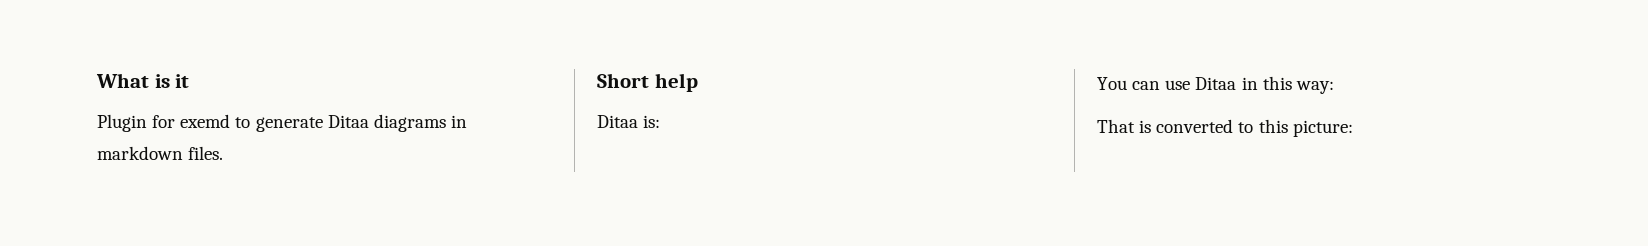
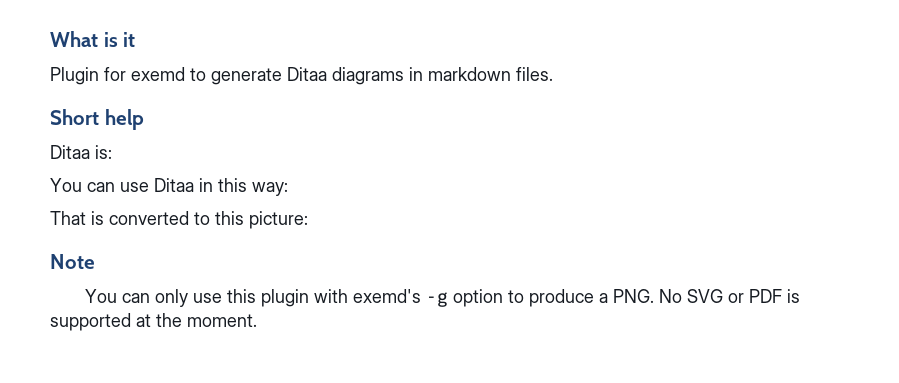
+ Note
+ You can only use this plugin with exemd's -g option to produce a PNG. No SVG or PDF is supported at the moment.

